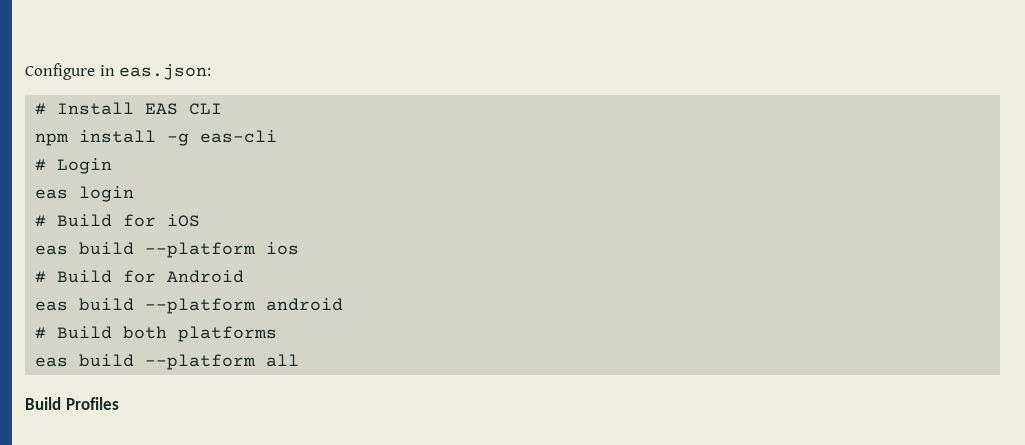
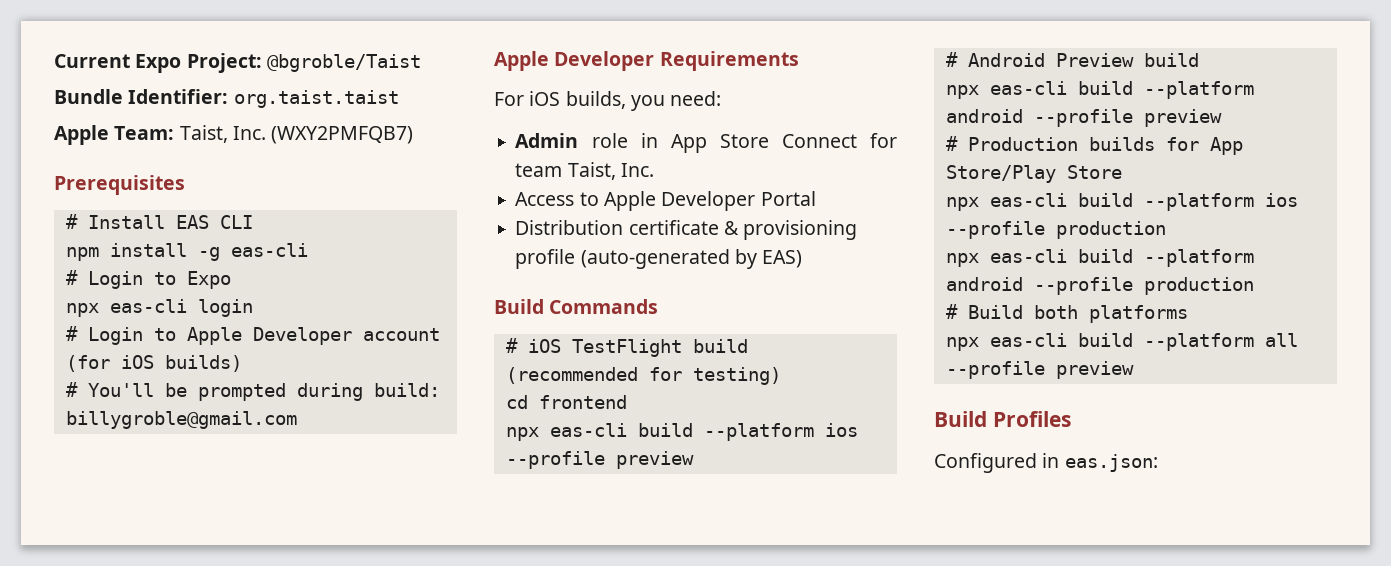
- Configure in eas.json:
+ Current Expo Project: @bgroble/Taist
+ Bundle Identifier: org.taist.taist
+ Apple Team: Taist, Inc. (WXY2PMFQB7)
+ Prerequisites
- # Login
- eas login
- # Build for iOS
- eas build --platform ios
- # Build for Android
- eas build --platform android
+ # Login to Expo
+ npx eas-cli login
+ # Login to Apple Developer account (for iOS builds)
+ # You'll be prompted during build: billygroble@gmail.com
+ Apple Developer Requirements
+ For iOS builds, you need:
+ Admin role in App Store Connect for team Taist, Inc.
+ Access to Apple Developer Portal
+ Distribution certificate & provisioning profile (auto-generated by EAS)
+ Build Commands
+ # iOS TestFlight build (recommended for testing)
+ cd frontend
+ npx eas-cli build --platform ios --profile preview
+ # Android Preview build
+ npx eas-cli build --platform android --profile preview
+ # Production builds for App Store/Play Store
+ npx eas-cli build --platform ios --profile production
+ npx eas-cli build --platform android --profile production
- eas build --platform all
+ npx eas-cli build --platform all --profile preview
+ Configured in eas.json:

